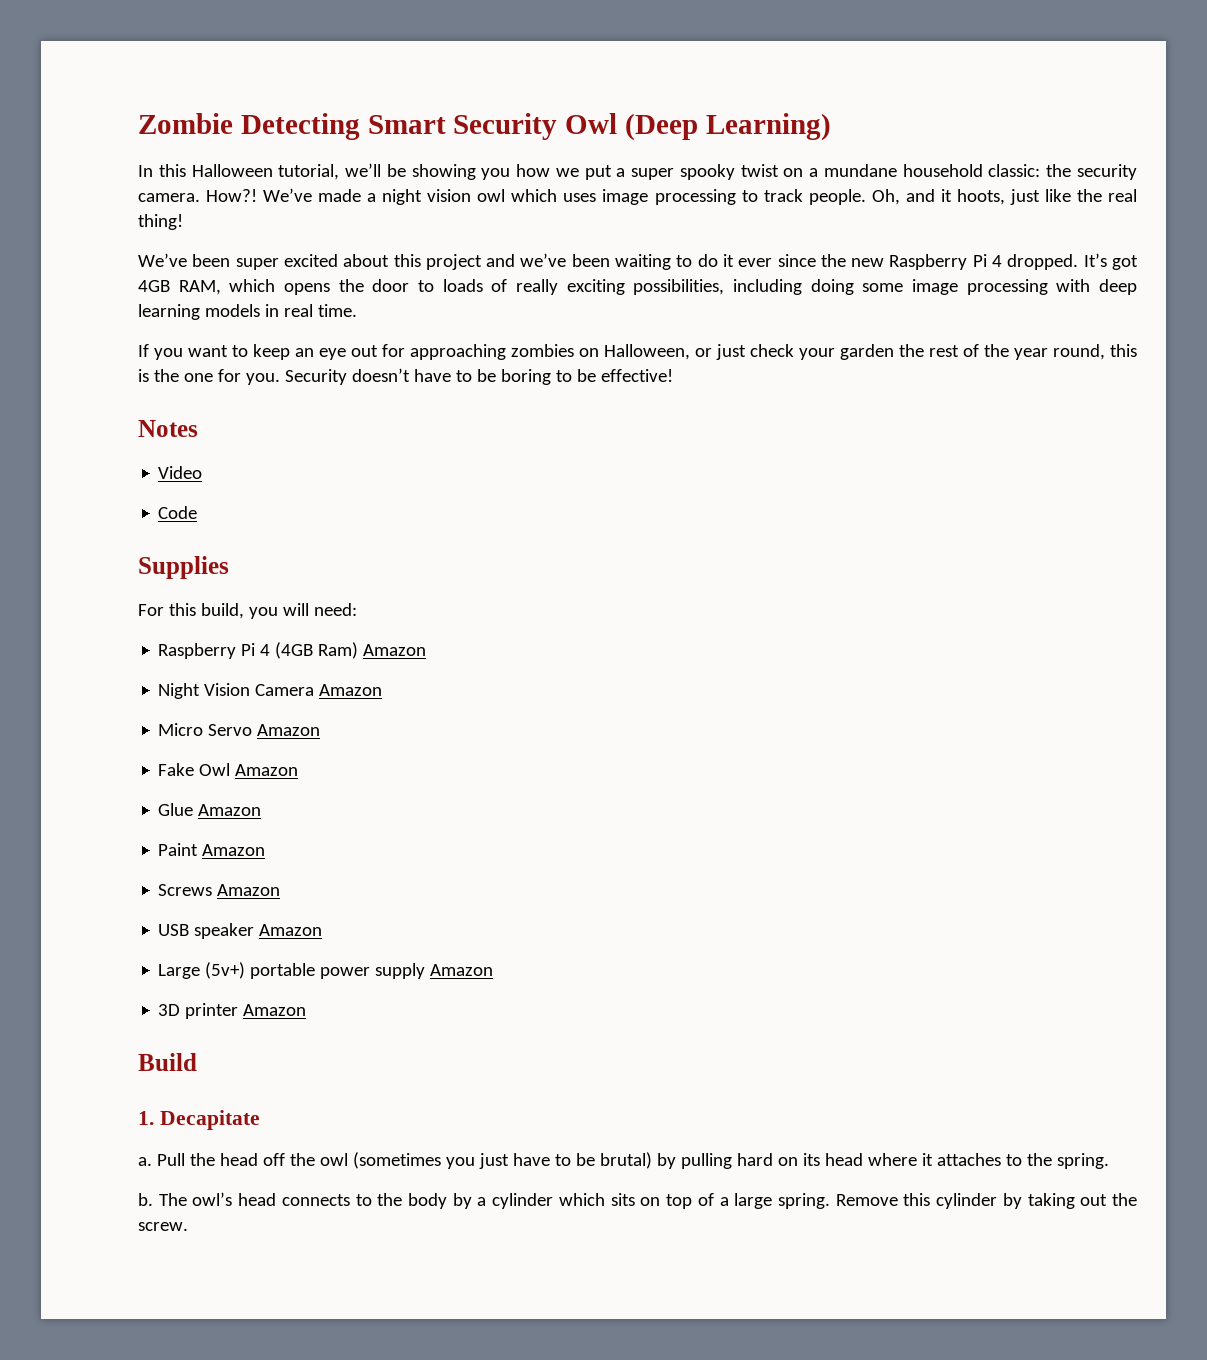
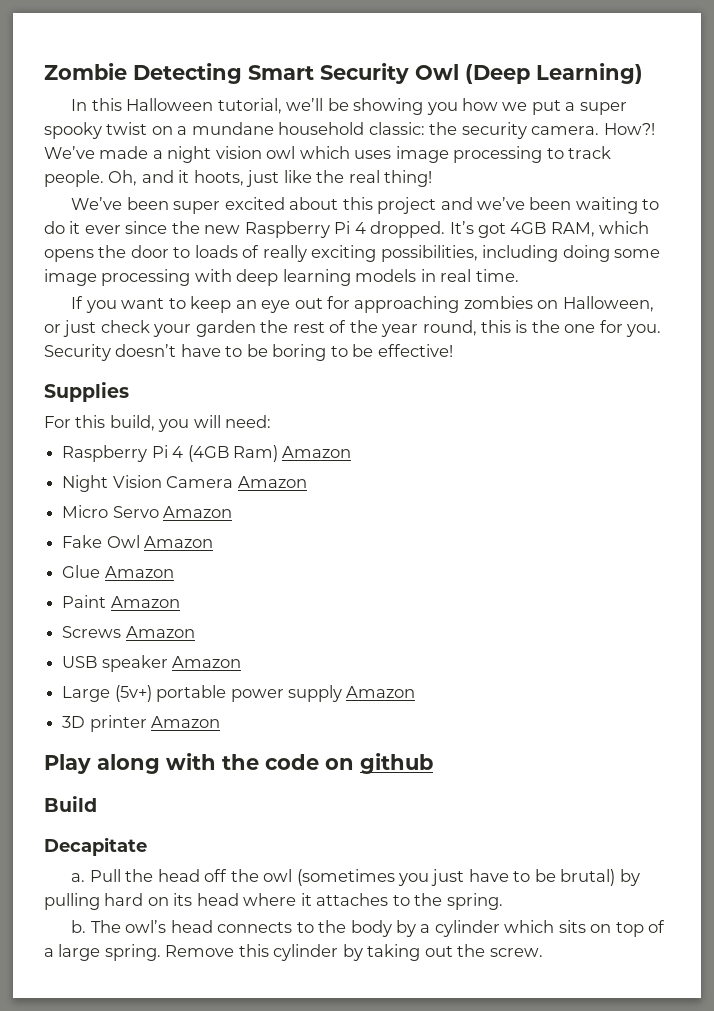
- Notes
- Video
- Code
+ Play along with the code on github
- 1. Decapitate
+ Decapitate

